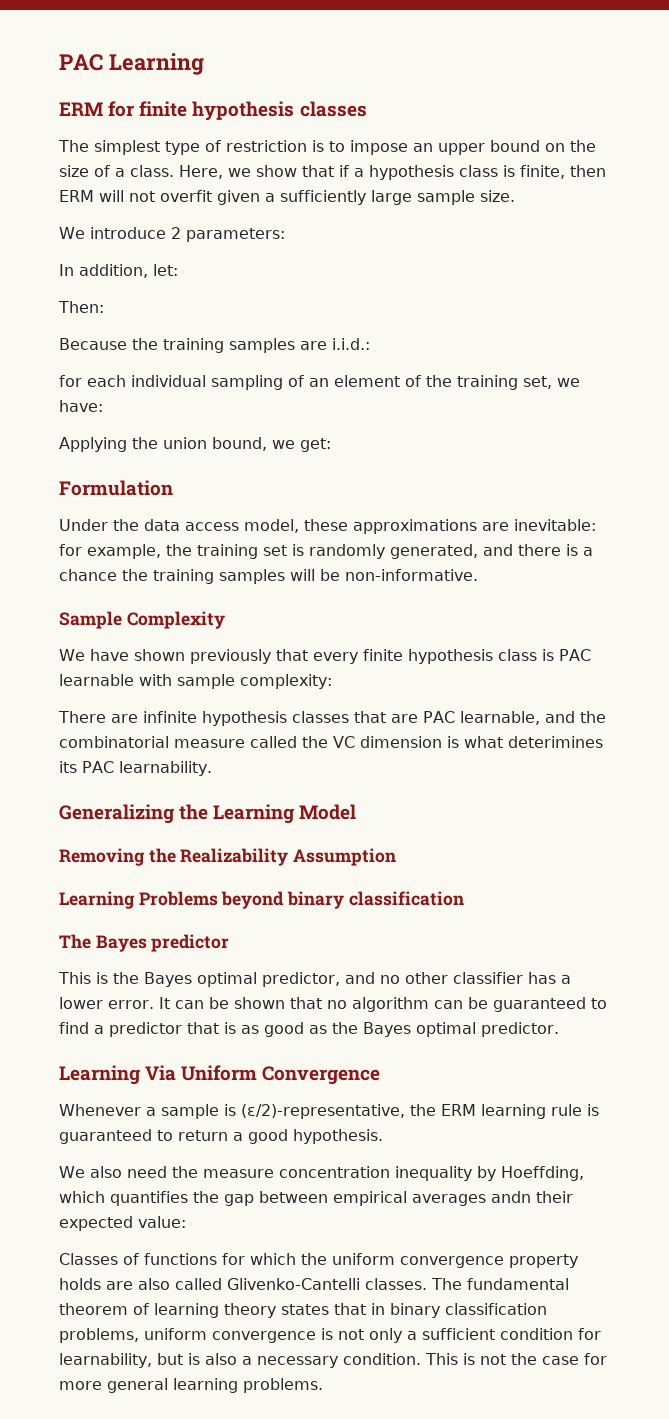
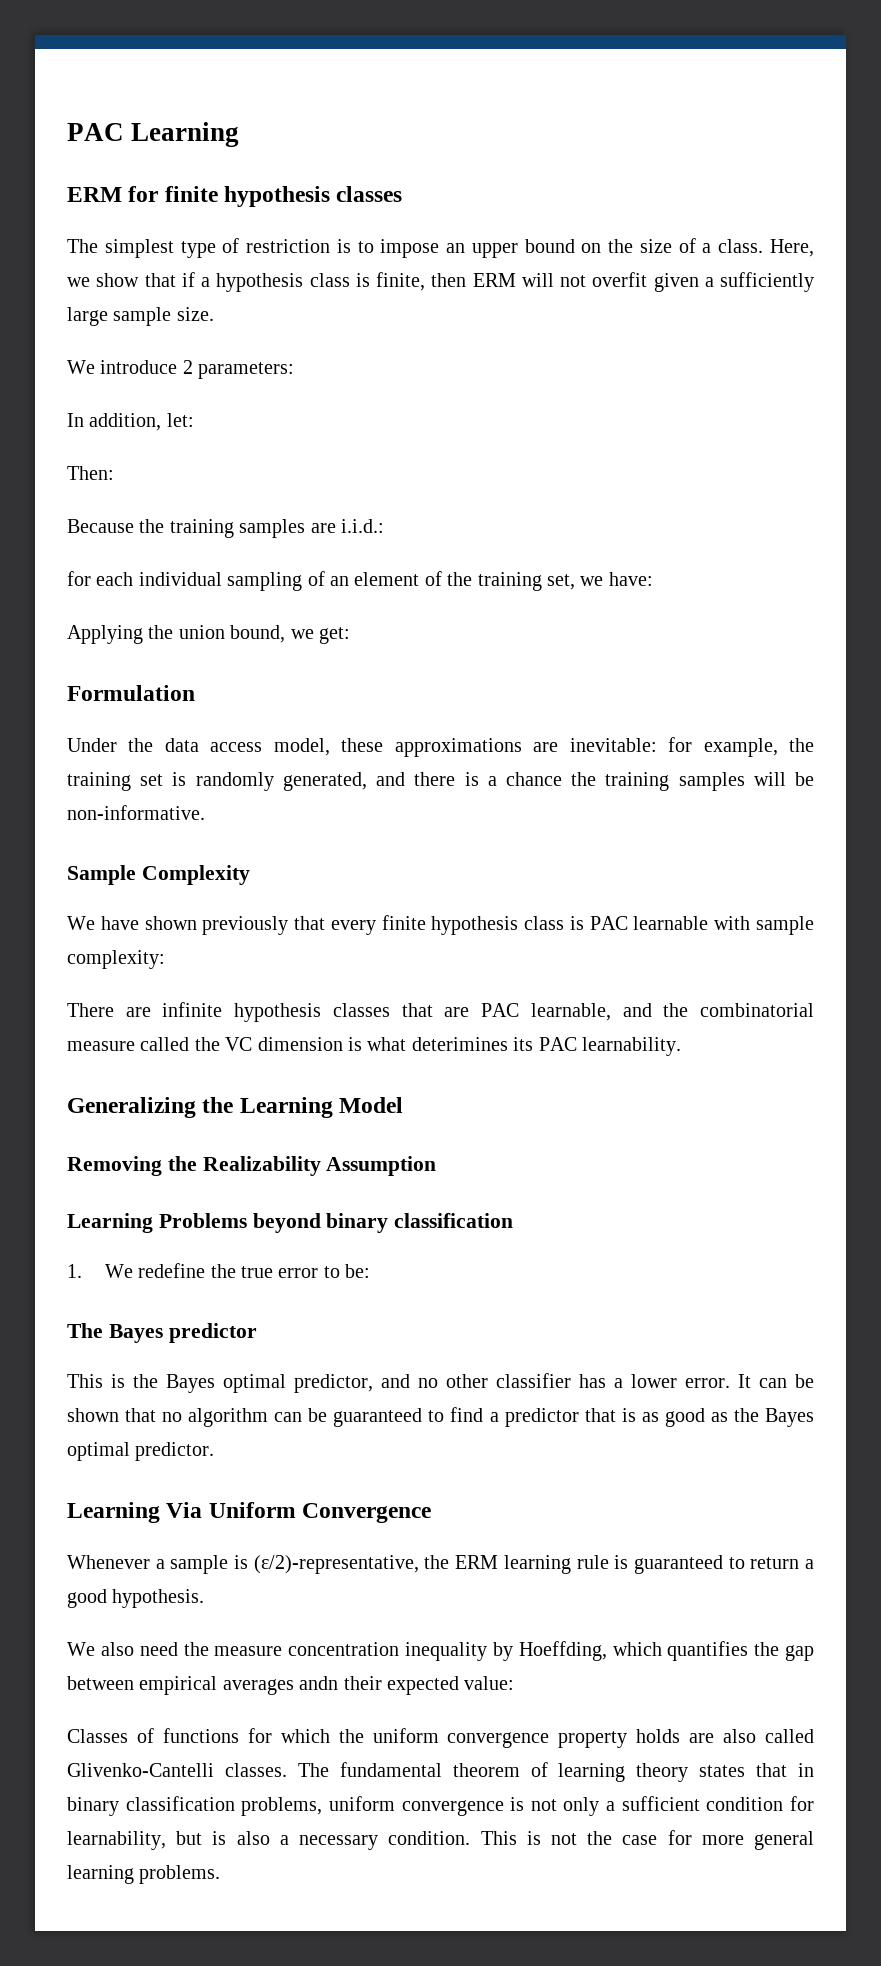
+ 1. We redefine the true error to be:

